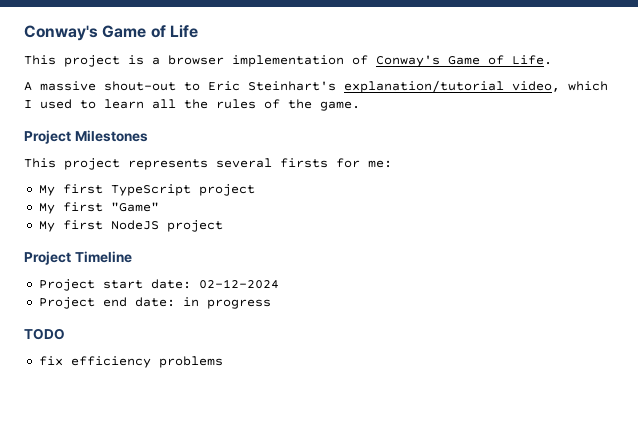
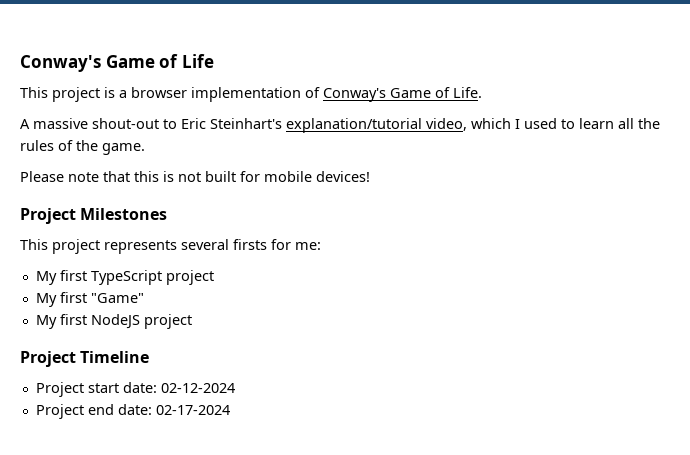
+ Please note that this is not built for mobile devices!
- Project end date: in progress
- TODO
- fix efficiency problems
+ Project end date: 02-17-2024

